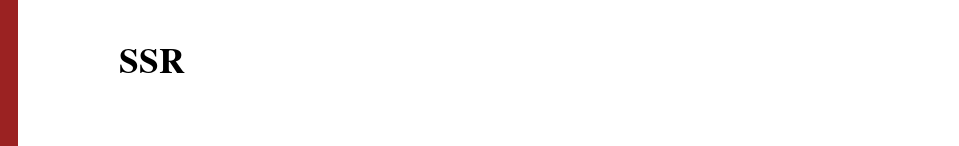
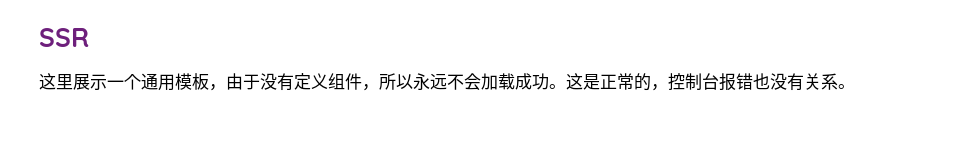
+ 这里展示一个通用模板，由于没有定义组件，所以永远不会加载成功。这是正常的，控制台报错也没有关系。

